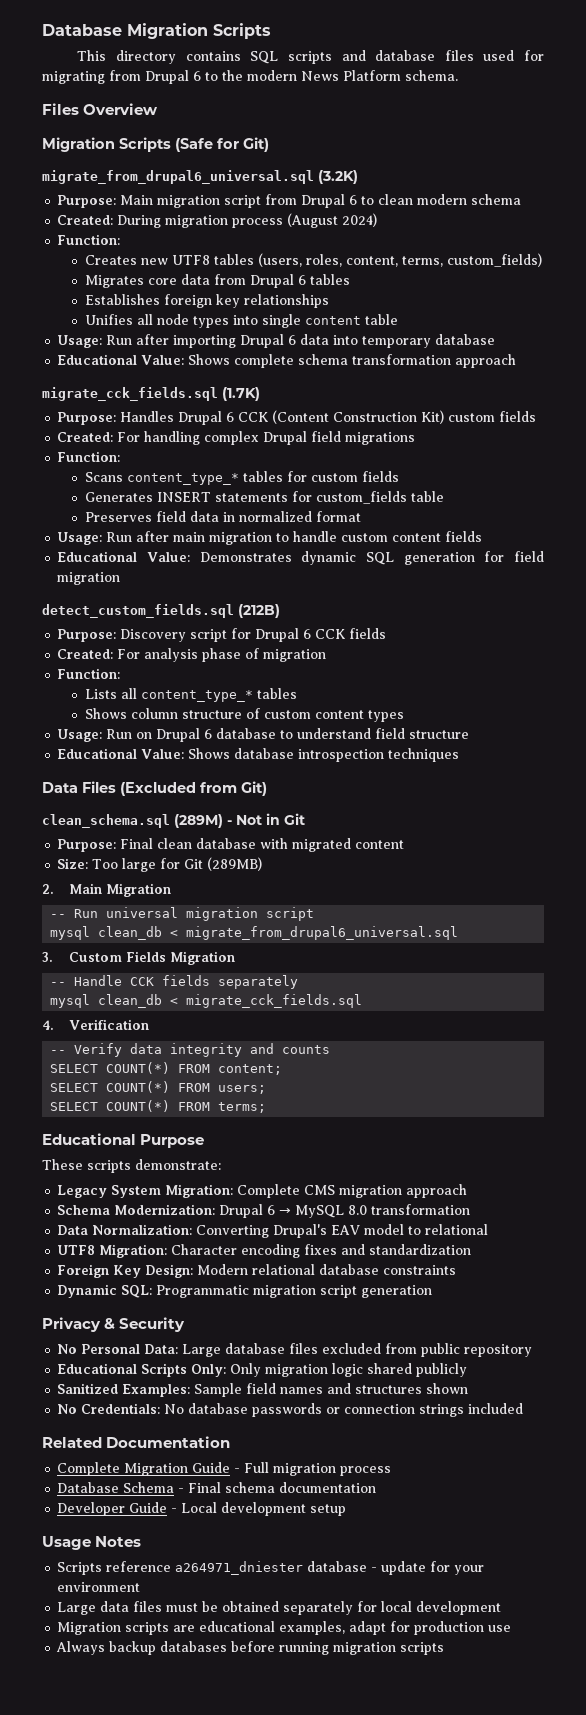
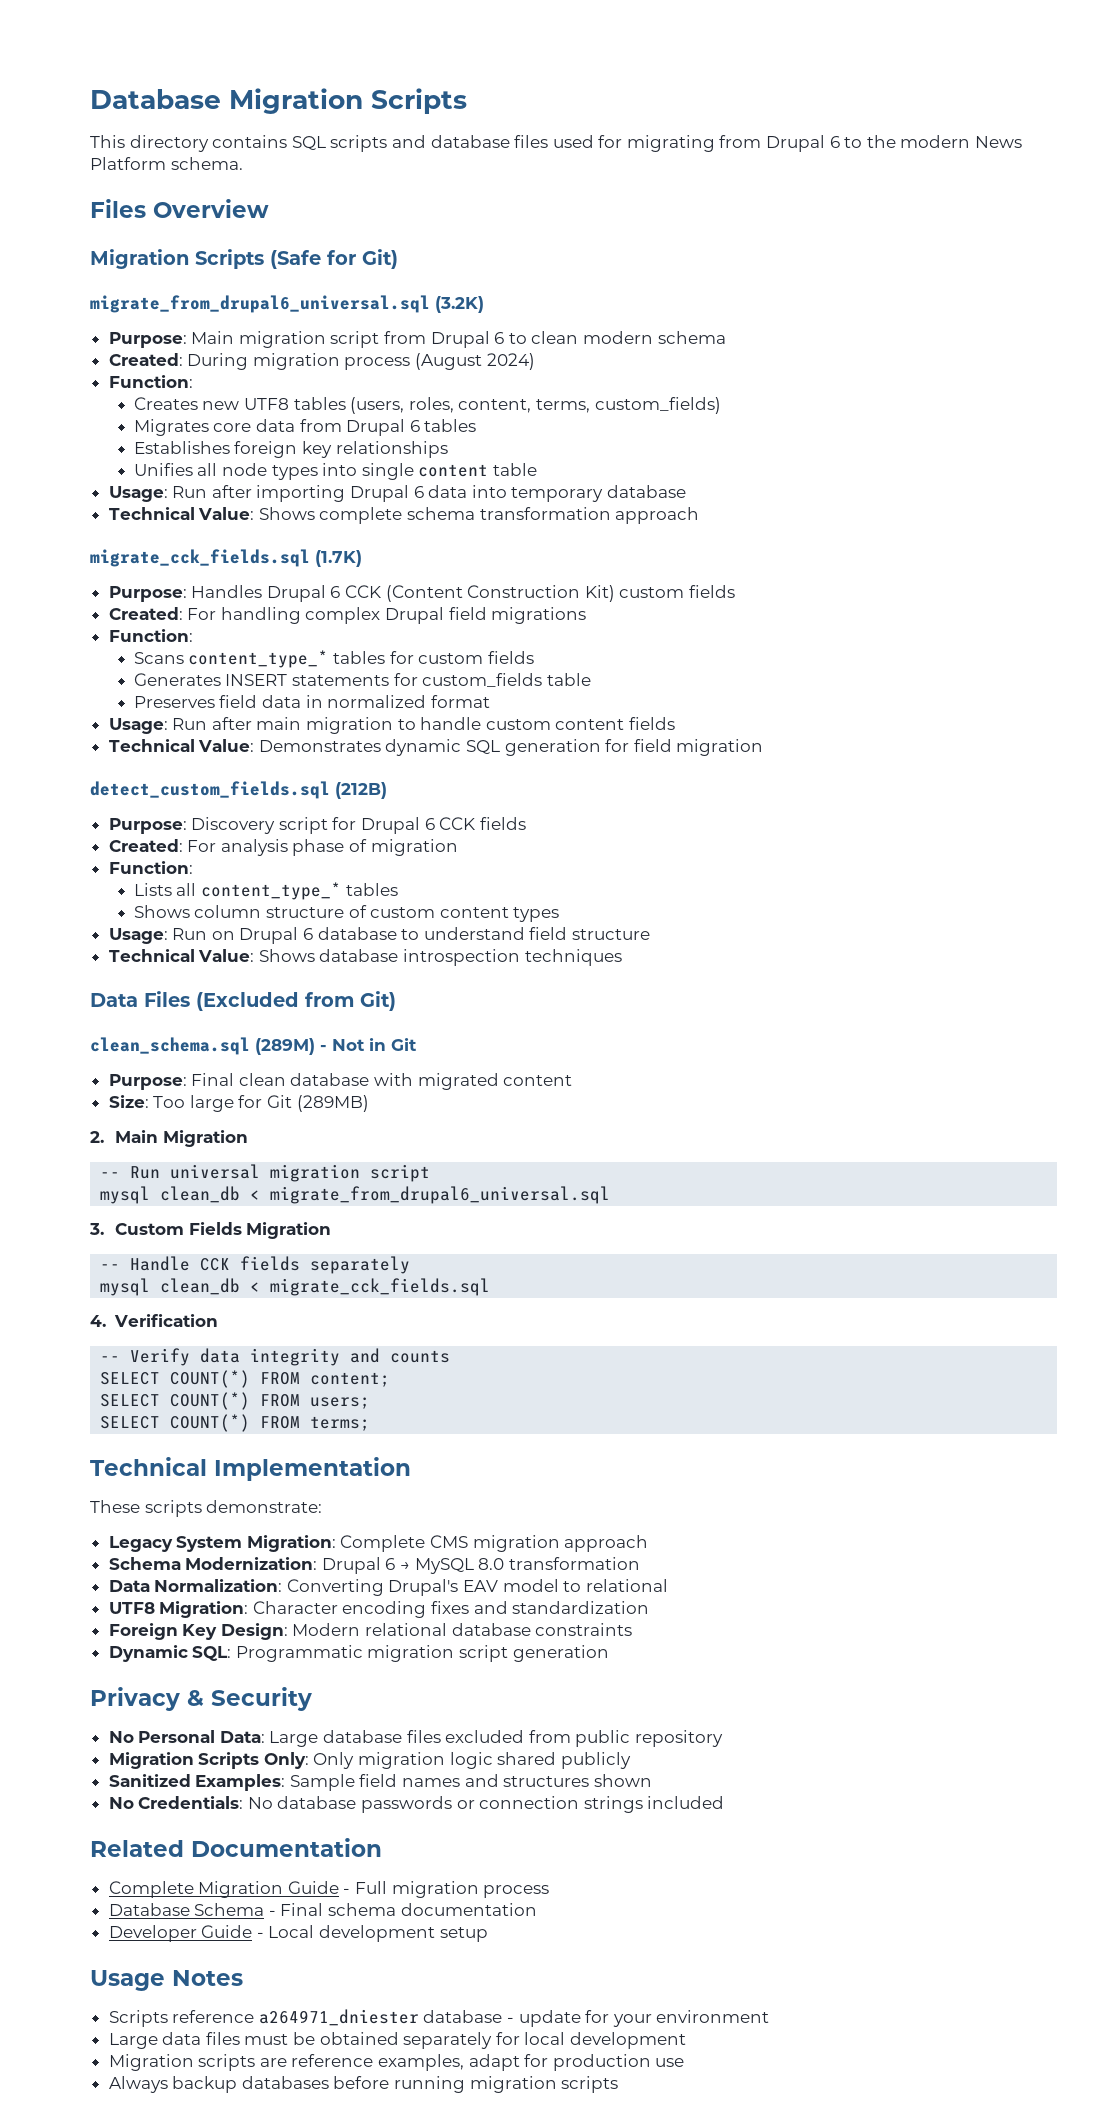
- Educational Value: Shows complete schema transformation approach
+ Technical Value: Shows complete schema transformation approach
- Educational Value: Demonstrates dynamic SQL generation for field migration
+ Technical Value: Demonstrates dynamic SQL generation for field migration
- Educational Value: Shows database introspection techniques
+ Technical Value: Shows database introspection techniques
- Educational Purpose
+ Technical Implementation
- Educational Scripts Only: Only migration logic shared publicly
+ Migration Scripts Only: Only migration logic shared publicly
- Migration scripts are educational examples, adapt for production use
+ Migration scripts are reference examples, adapt for production use

